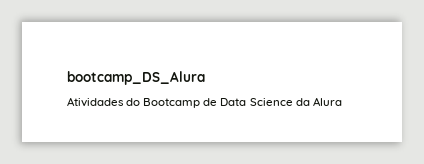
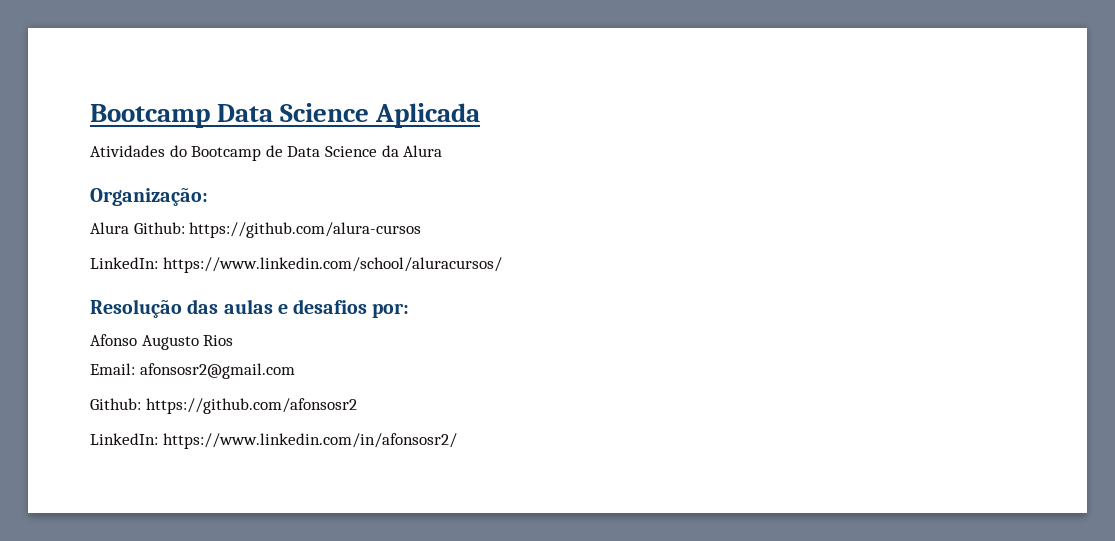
- bootcamp_DS_Alura
+ Bootcamp Data Science Aplicada
+ Organização:
+ Alura Github: https://github.com/alura-cursos
+ LinkedIn: https://www.linkedin.com/school/aluracursos/
+ Resolução das aulas e desafios por:
+ Afonso Augusto Rios
+ Email: afonsosr2@gmail.com
+ Github: https://github.com/afonsosr2
+ LinkedIn: https://www.linkedin.com/in/afonsosr2/

